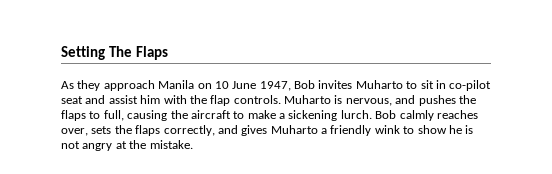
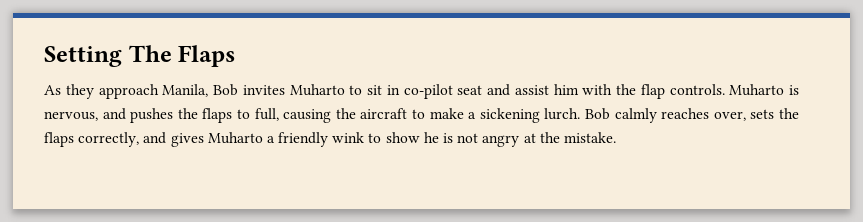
- As they approach Manila on 10 June 1947, Bob invites Muharto to sit in co-pilot seat and assist him with the flap controls.
+ As they approach Manila, Bob invites Muharto to sit in co-pilot seat and assist him with the flap controls.

